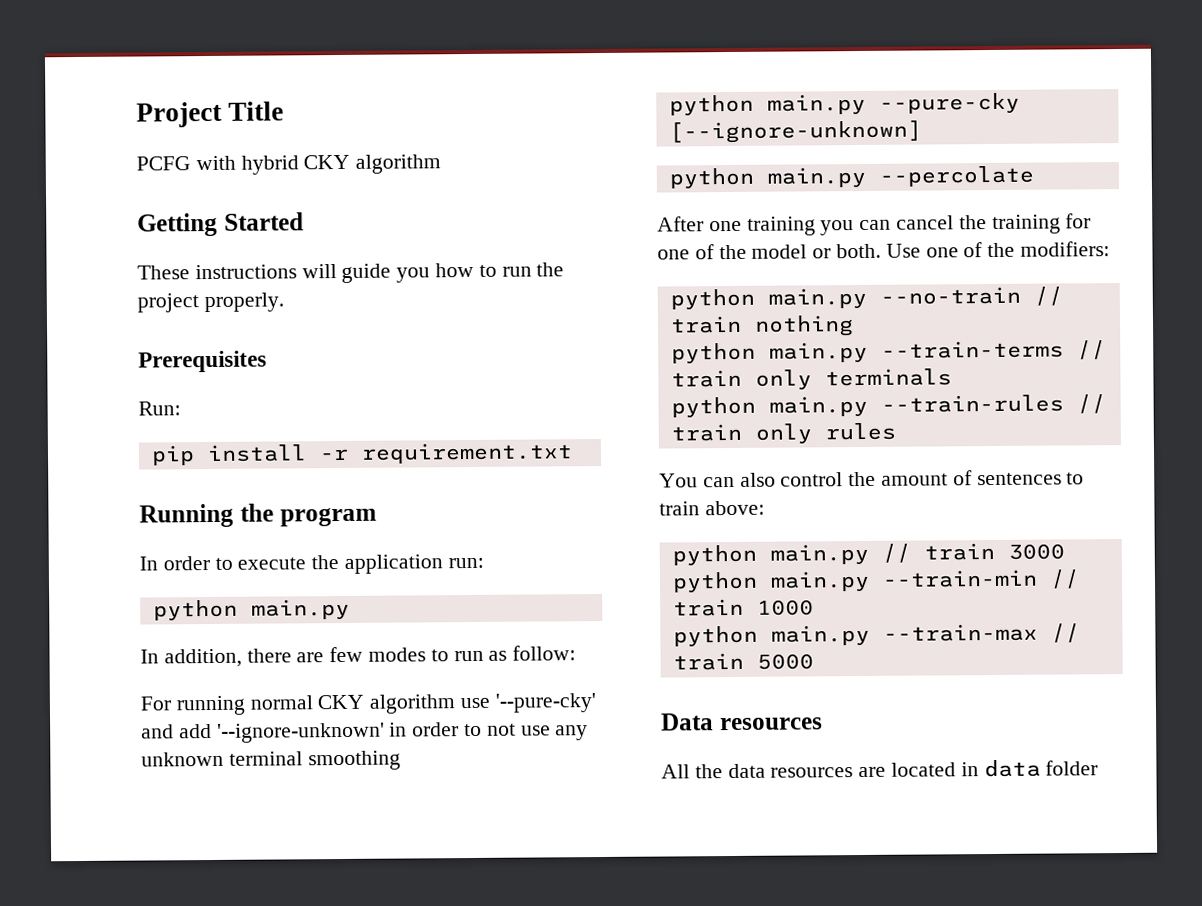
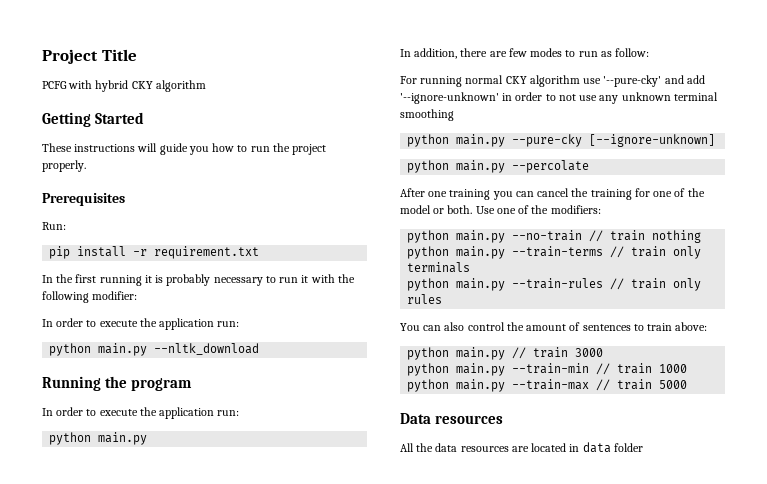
+ In the first running it is probably necessary to run it with the following modifier:
+ In order to execute the application run:
+ python main.py --nltk_download

